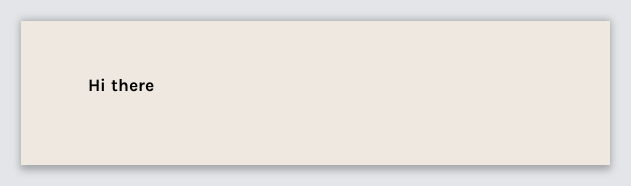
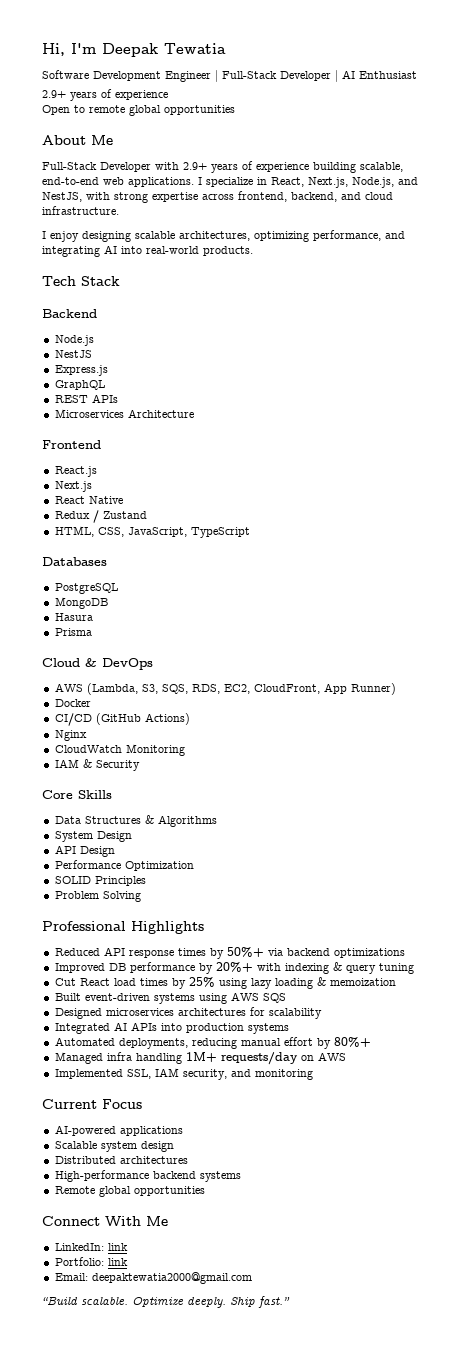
- Hi there
+ Hi, I'm Deepak Tewatia
+ Software Development Engineer | Full-Stack Developer | AI Enthusiast
+ 2.9+ years of experience
+ Open to remote global opportunities
+ About Me
+ Full-Stack Developer with 2.9+ years of experience building scalable, end-to-end web applications. I specialize in React, Next.js, Node.js, and NestJS, with strong expertise across frontend, backend, and cloud infrastructure.
+ I enjoy designing scalable architectures, optimizing performance, and integrating AI into real-world products.
+ Tech Stack
+ Backend
+ Node.js
+ NestJS
+ Express.js
+ GraphQL
+ REST APIs
+ Microservices Architecture
+ Frontend
+ React.js
+ Next.js
+ React Native
+ Redux / Zustand
+ HTML, CSS, JavaScript, TypeScript
+ Databases
+ PostgreSQL
+ MongoDB
+ Hasura
+ Prisma
+ Cloud & DevOps
+ AWS (Lambda, S3, SQS, RDS, EC2, CloudFront, App Runner)
+ Docker
+ CI/CD (GitHub Actions)
+ Nginx
+ CloudWatch Monitoring
+ IAM & Security
+ Core Skills
+ Data Structures & Algorithms
+ System Design
+ API Design
+ Performance Optimization
+ SOLID Principles
+ Problem Solving
+ Professional Highlights
+ Reduced API response times by 50%+ via backend optimizations
+ Improved DB performance by 20%+ with indexing & query tuning
+ Cut React load times by 25% using lazy loading & memoization
+ Built event-driven systems using AWS SQS
+ Designed microservices architectures for scalability
+ Integrated AI APIs into production systems
+ Automated deployments, reducing manual effort by 80%+
+ Managed infra handling 1M+ requests/day on AWS
+ Implemented SSL, IAM security, and monitoring
+ Current Focus
+ AI-powered applications
+ Scalable system design
+ Distributed architectures
+ High-performance backend systems
+ Remote global opportunities
+ Connect With Me
+ LinkedIn: link
+ Portfolio: link
+ Email: deepaktewatia2000@gmail.com
+ “Build scalable. Optimize deeply. Ship fast.”

